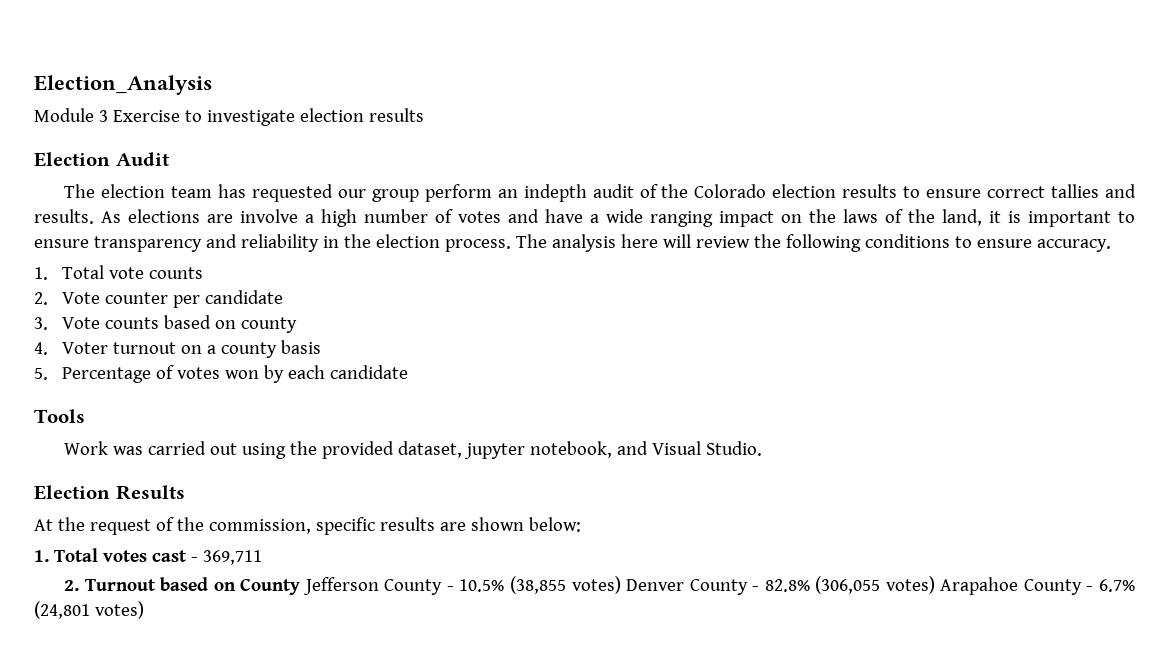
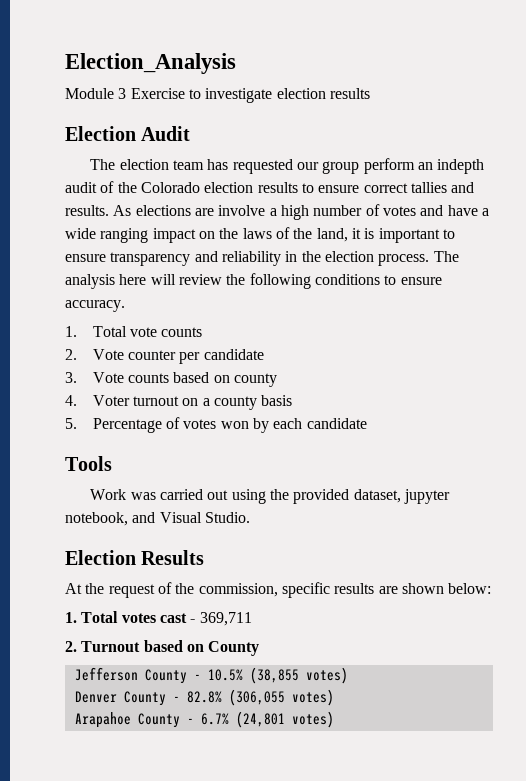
- 2. Turnout based on County Jefferson County - 10.5% (38,855 votes) Denver County - 82.8% (306,055 votes) Arapahoe County - 6.7% (24,801 votes)
+ 2. Turnout based on County
+ Jefferson County - 10.5% (38,855 votes)
+ Denver County - 82.8% (306,055 votes)
+ Arapahoe County - 6.7% (24,801 votes)

